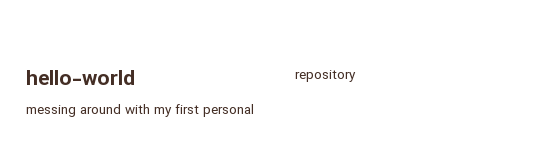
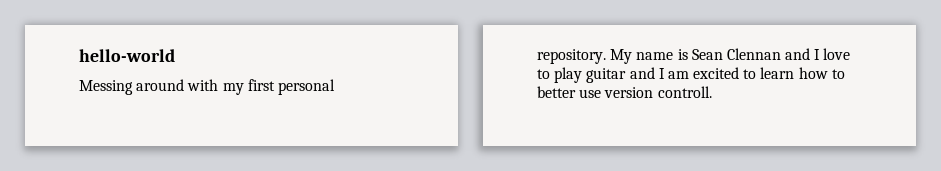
- messing around with my first personal repository
+ Messing around with my first personal repository. My name is Sean Clennan and I love to play guitar and I am excited to learn how to better use version controll.

